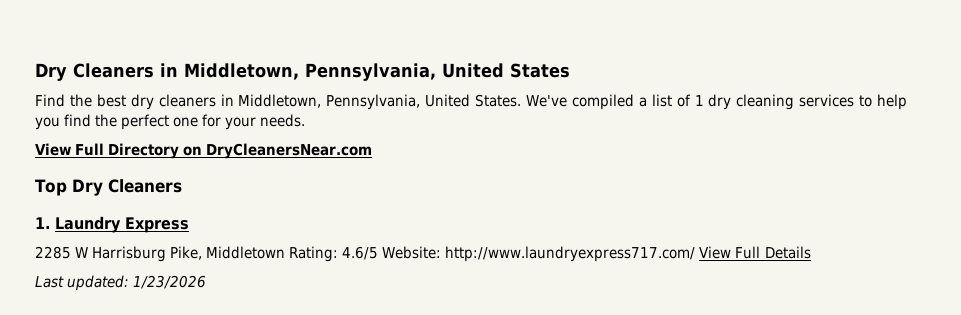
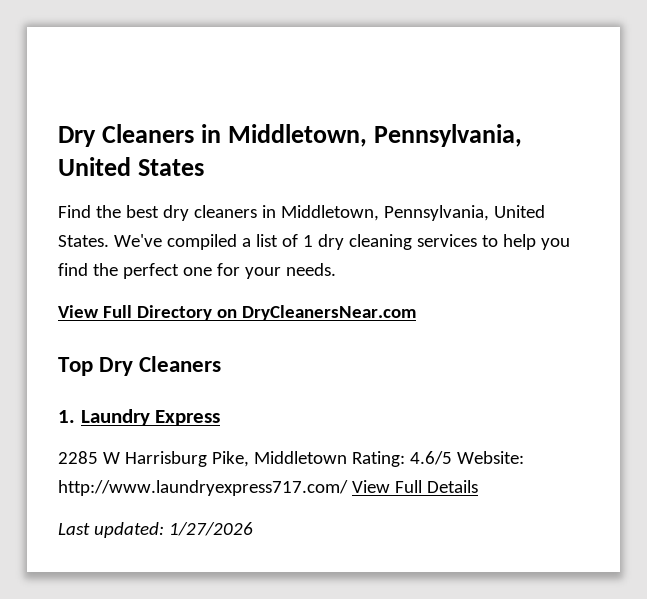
- Last updated: 1/23/2026
+ Last updated: 1/27/2026

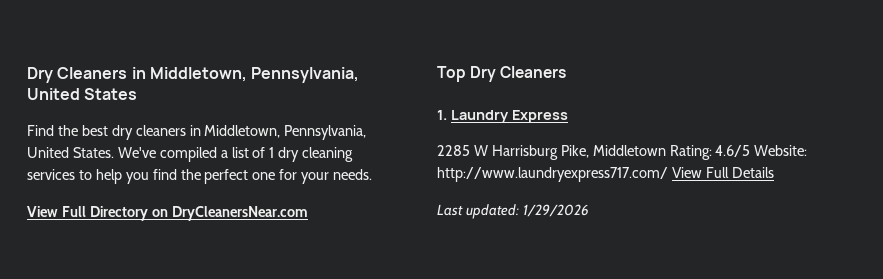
- Last updated: 1/27/2026
+ Last updated: 1/29/2026

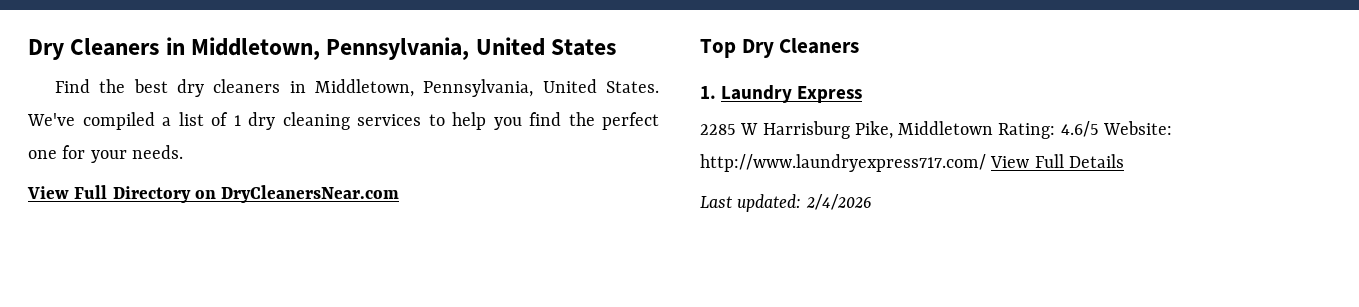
- Last updated: 1/29/2026
+ Last updated: 2/4/2026

